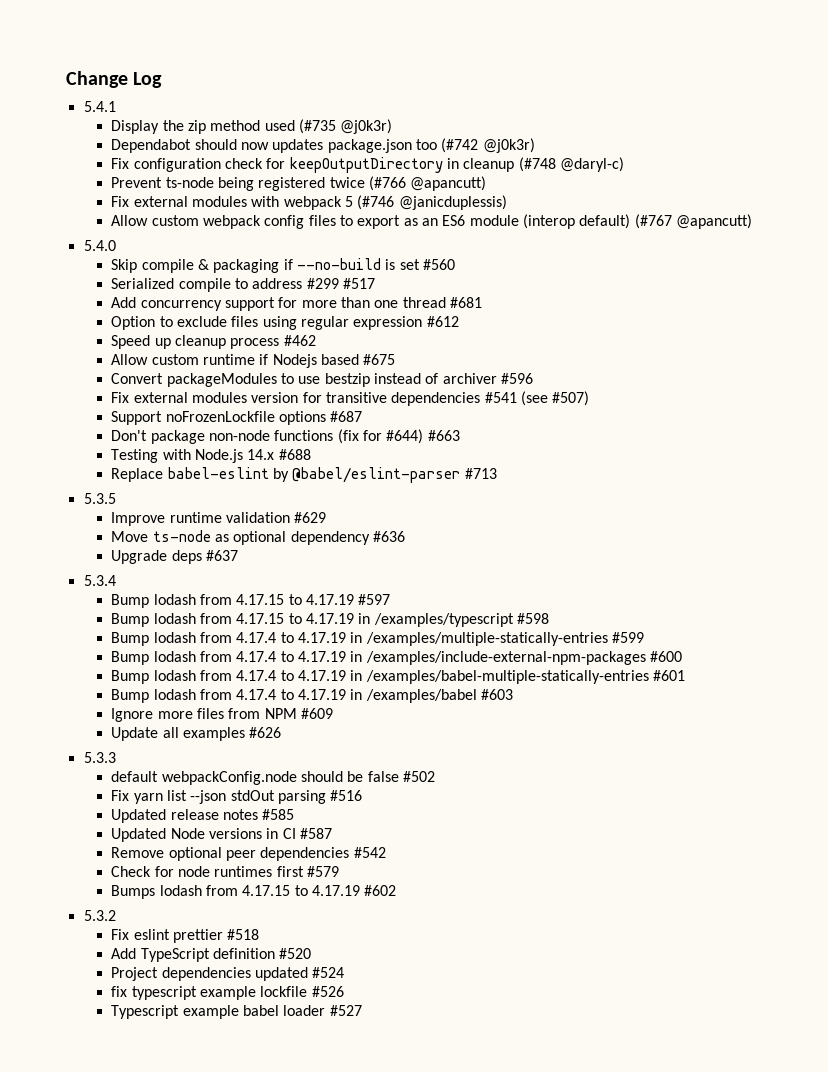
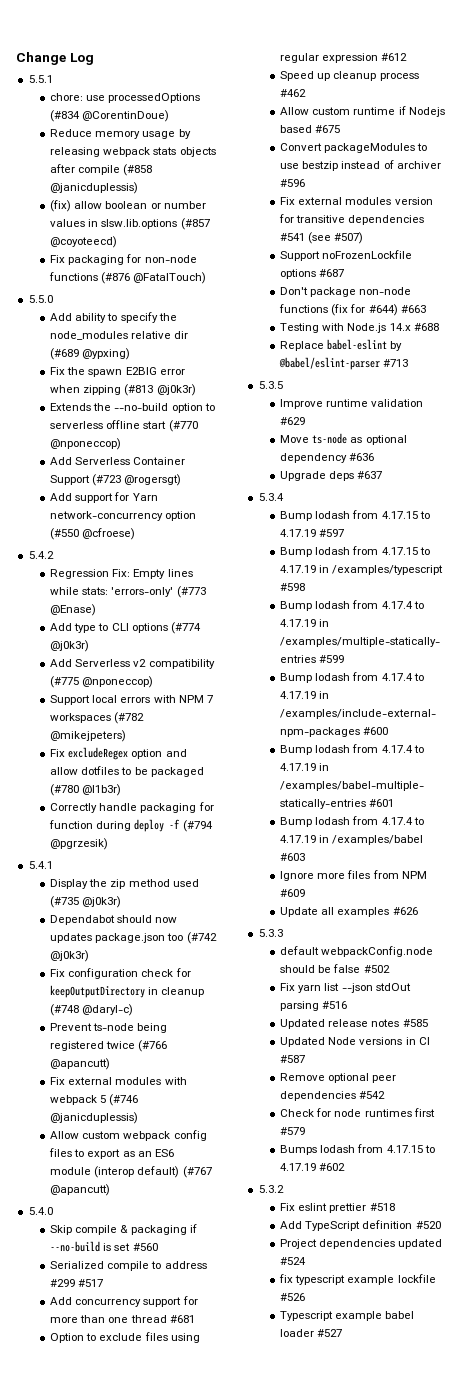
+ 5.5.1
+ chore: use processedOptions (#834 @CorentinDoue)
+ Reduce memory usage by releasing webpack stats objects after compile (#858 @janicduplessis)
+ (fix) allow boolean or number values in slsw.lib.options (#857 @coyoteecd)
+ Fix packaging for non-node functions (#876 @FatalTouch)
+ 5.5.0
+ Add ability to specify the node_modules relative dir (#689 @ypxing)
+ Fix the spawn E2BIG error when zipping (#813 @j0k3r)
+ Extends the --no-build option to serverless offline start (#770 @nponeccop)
+ Add Serverless Container Support (#723 @rogersgt)
+ Add support for Yarn network-concurrency option (#550 @cfroese)
+ 5.4.2
+ Regression Fix: Empty lines while stats: 'errors-only' (#773 @Enase)
+ Add type to CLI options (#774 @j0k3r)
+ Add Serverless v2 compatibility (#775 @nponeccop)
+ Support local errors with NPM 7 workspaces (#782 @mikejpeters)
+ Fix excludeRegex option and allow dotfiles to be packaged (#780 @l1b3r)
+ Correctly handle packaging for function during deploy -f (#794 @pgrzesik)

